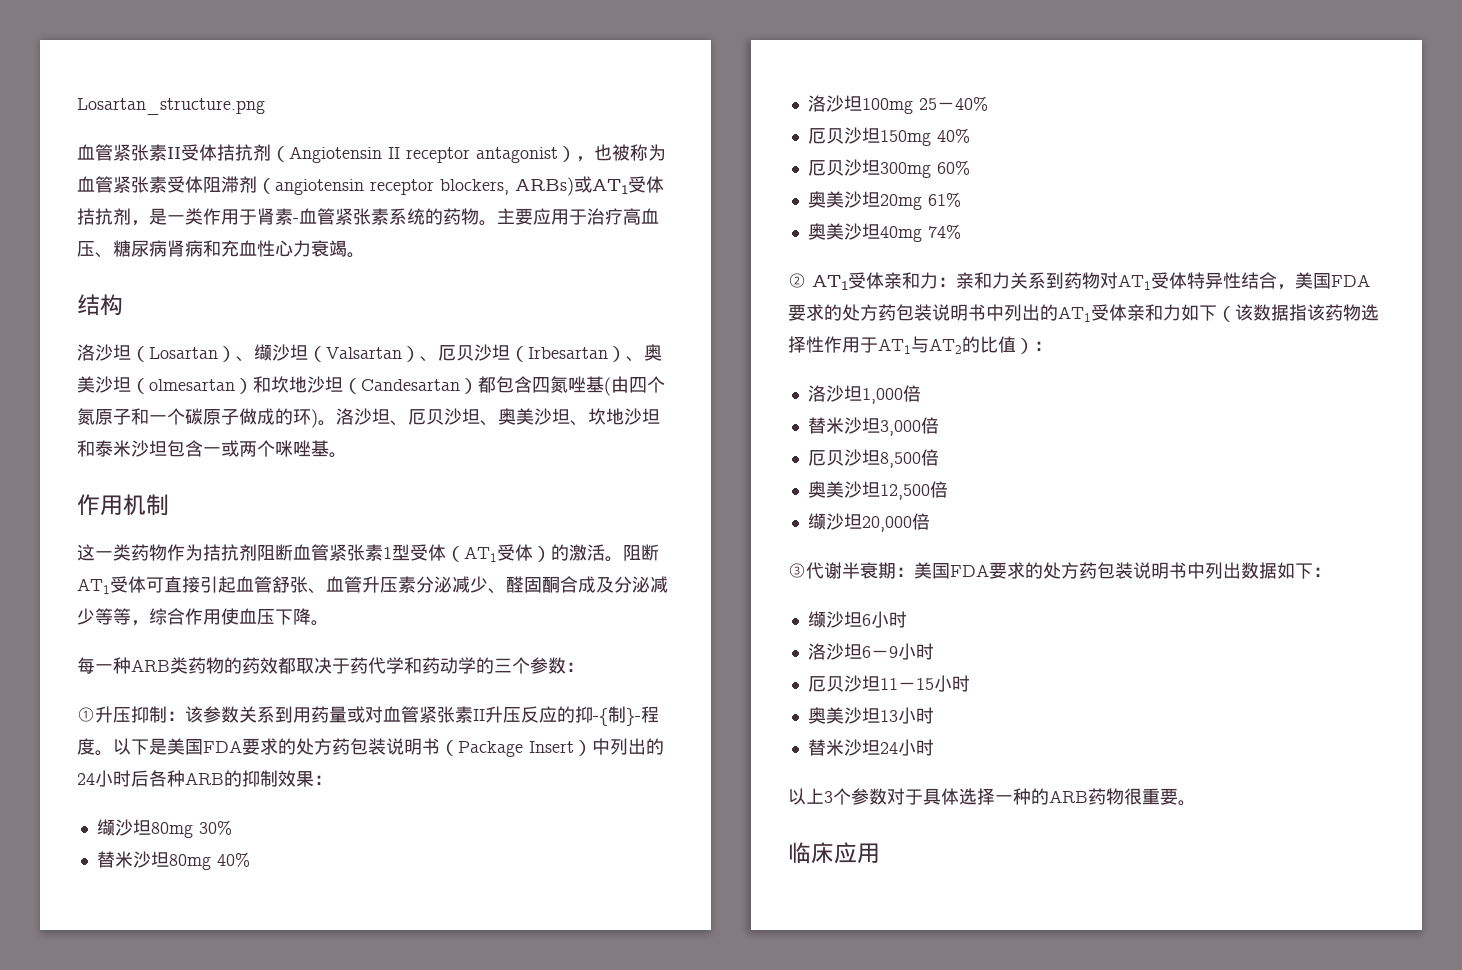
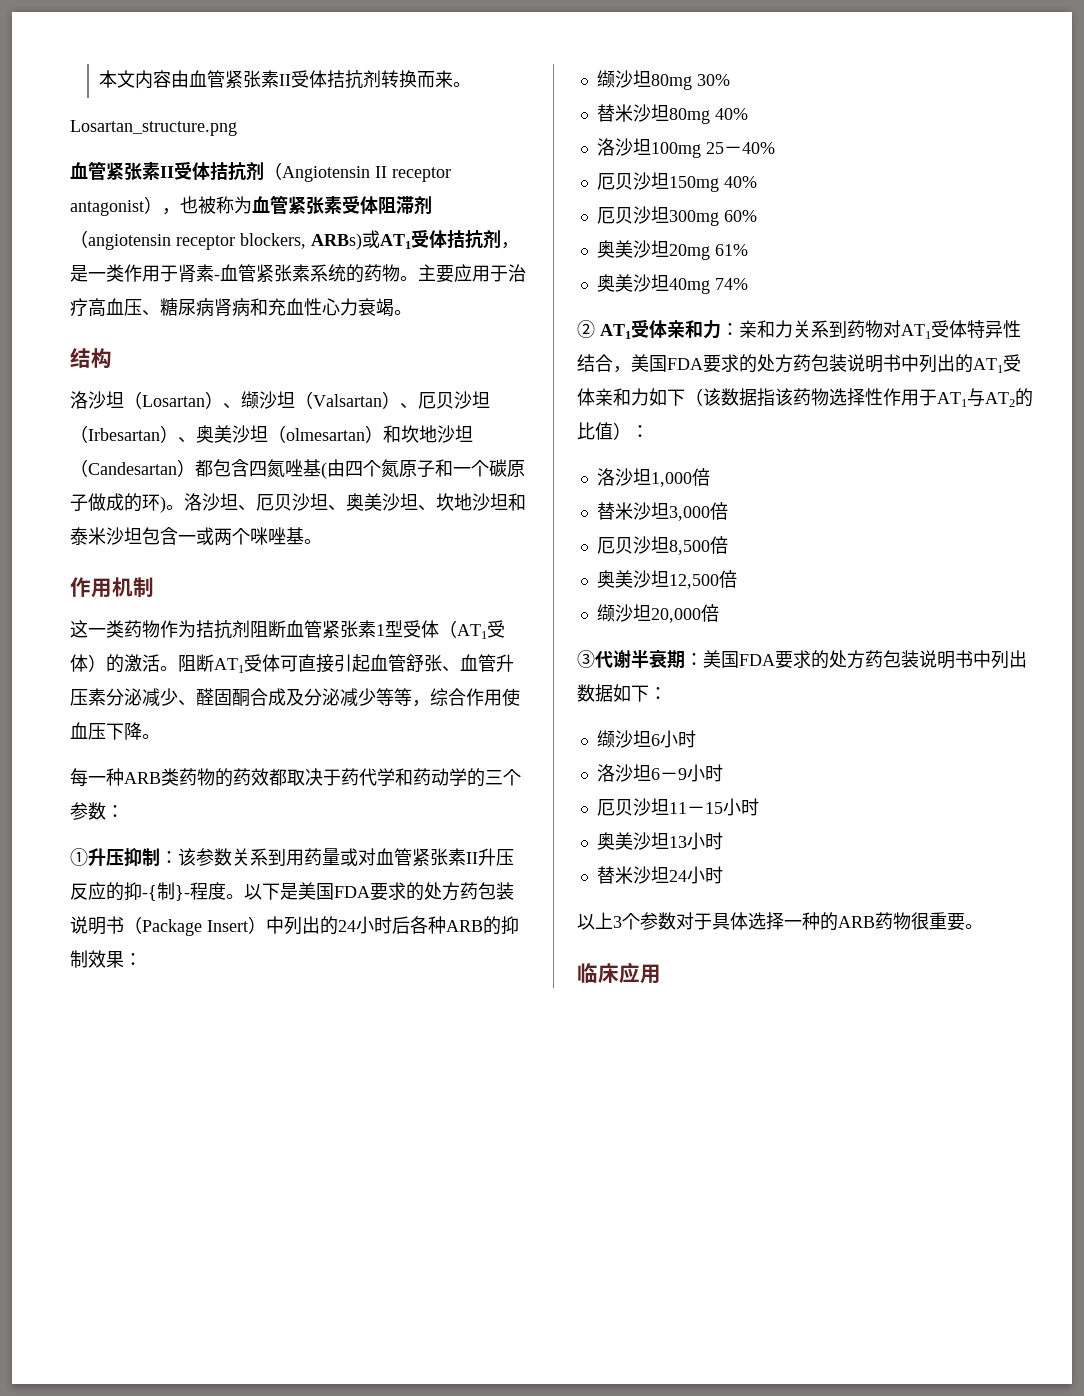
+ 本文内容由血管紧张素II受体拮抗剂转换而来。

